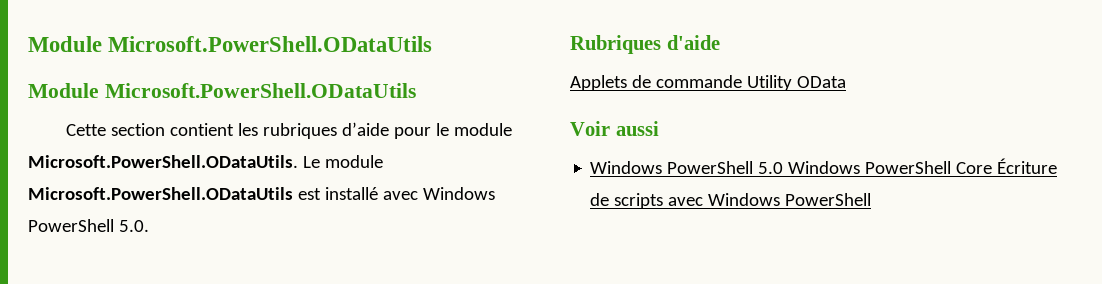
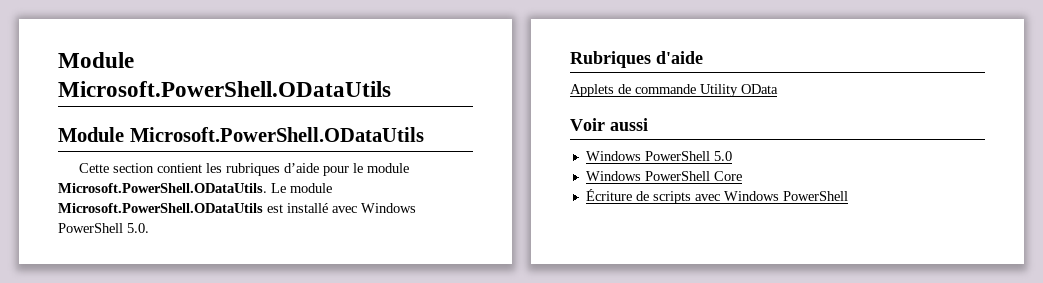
- Windows PowerShell 5.0 Windows PowerShell Core Écriture de scripts avec Windows PowerShell
+ Windows PowerShell 5.0
+ Windows PowerShell Core
+ Écriture de scripts avec Windows PowerShell

